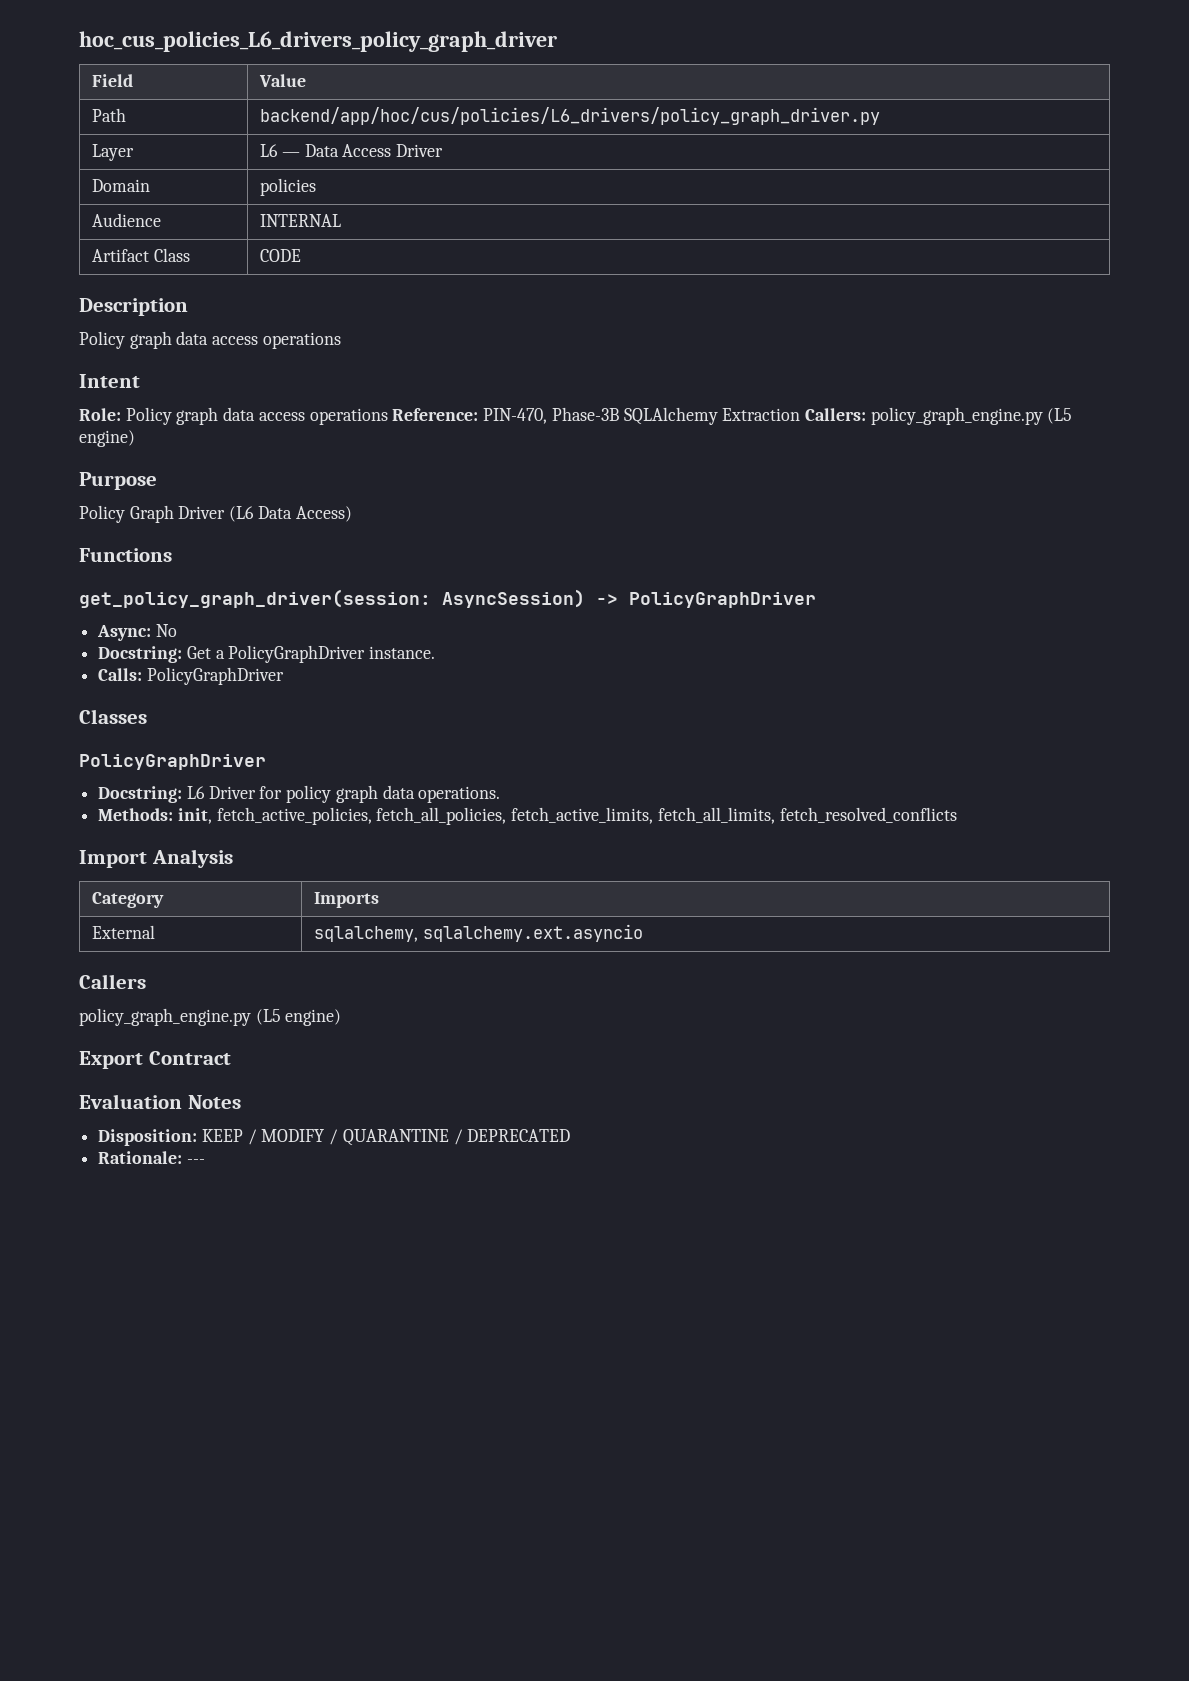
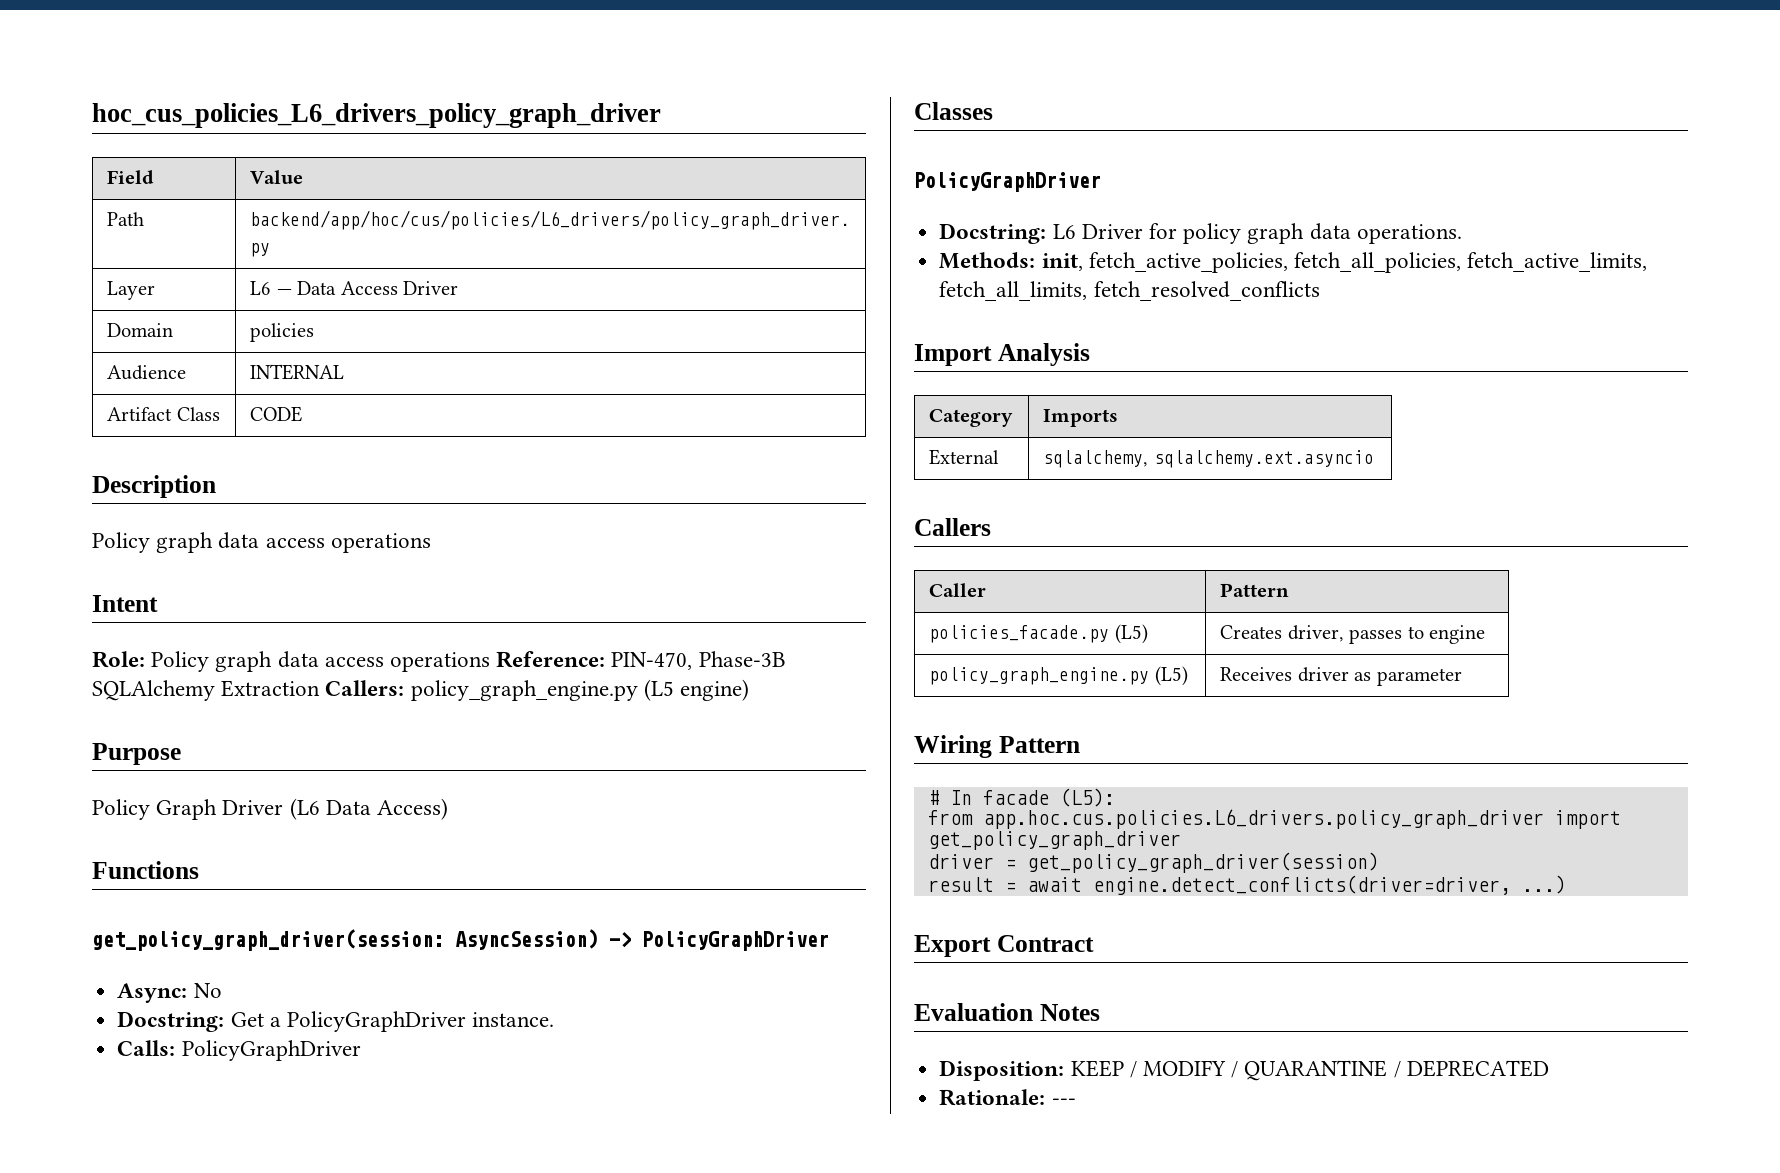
  Callers
- policy_graph_engine.py (L5 engine)
+ Caller | Pattern
+ policies_facade.py (L5) | Creates driver, passes to engine
+ policy_graph_engine.py (L5) | Receives driver as parameter
+ Wiring Pattern
+ # In facade (L5):
+ from app.hoc.cus.policies.L6_drivers.policy_graph_driver import get_policy_graph_driver
+ driver = get_policy_graph_driver(session)
+ result = await engine.detect_conflicts(driver=driver, ...)

